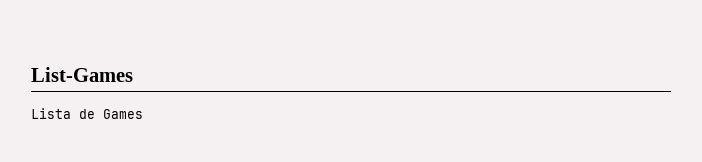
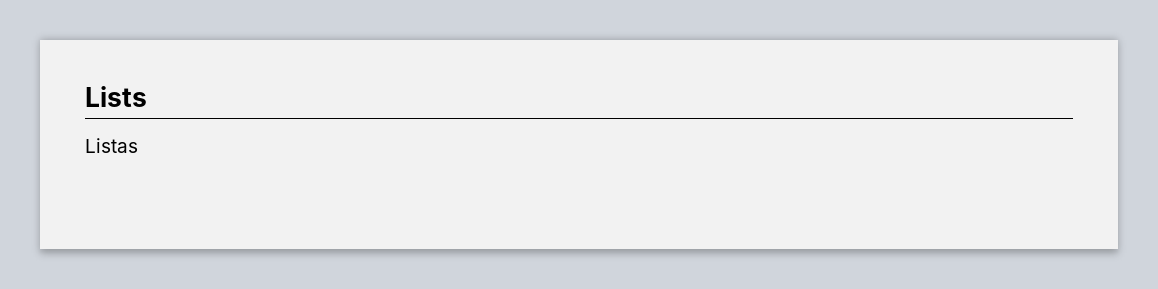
- List-Games
- Lista de Games
+ Lists
+ Listas

